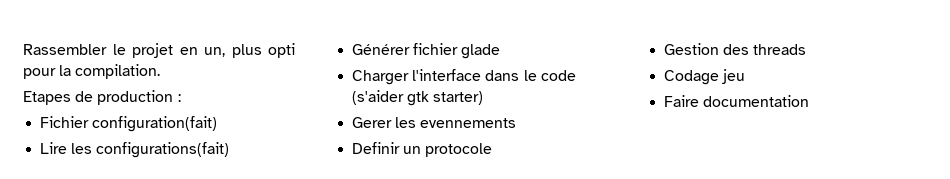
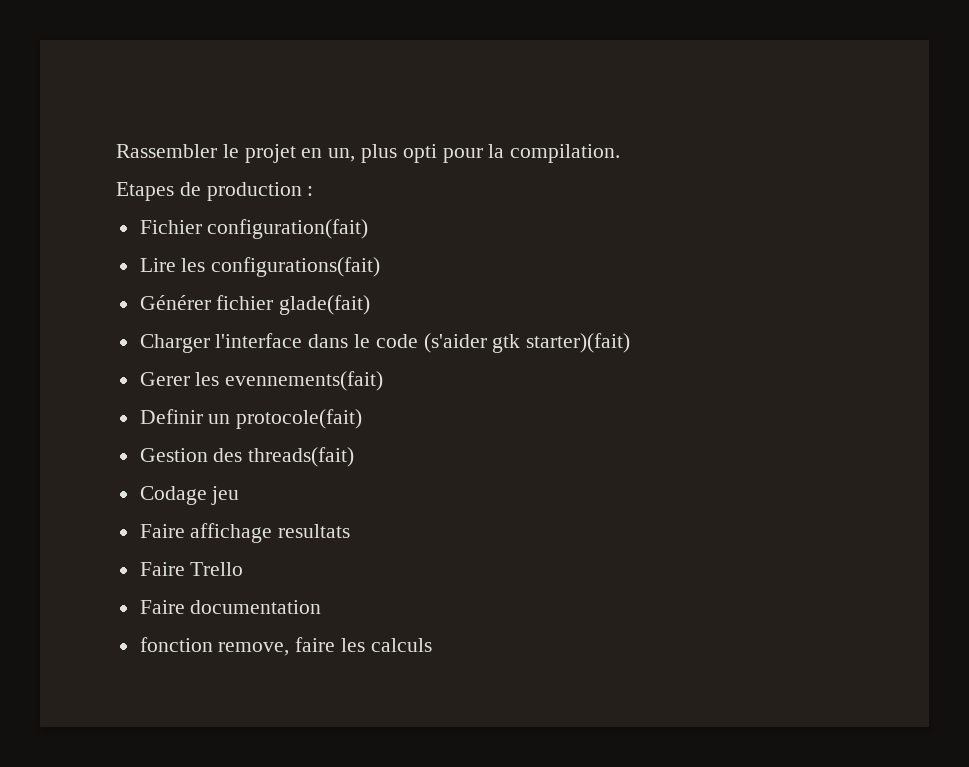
- Générer fichier glade
+ Générer fichier glade(fait)
- Charger l'interface dans le code (s'aider gtk starter)
+ Charger l'interface dans le code (s'aider gtk starter)(fait)
- Gerer les evennements
+ Gerer les evennements(fait)
- Definir un protocole
+ Definir un protocole(fait)
- Gestion des threads
+ Gestion des threads(fait)
+ Faire affichage resultats
+ Faire Trello
  Faire documentation
+ fonction remove, faire les calculs

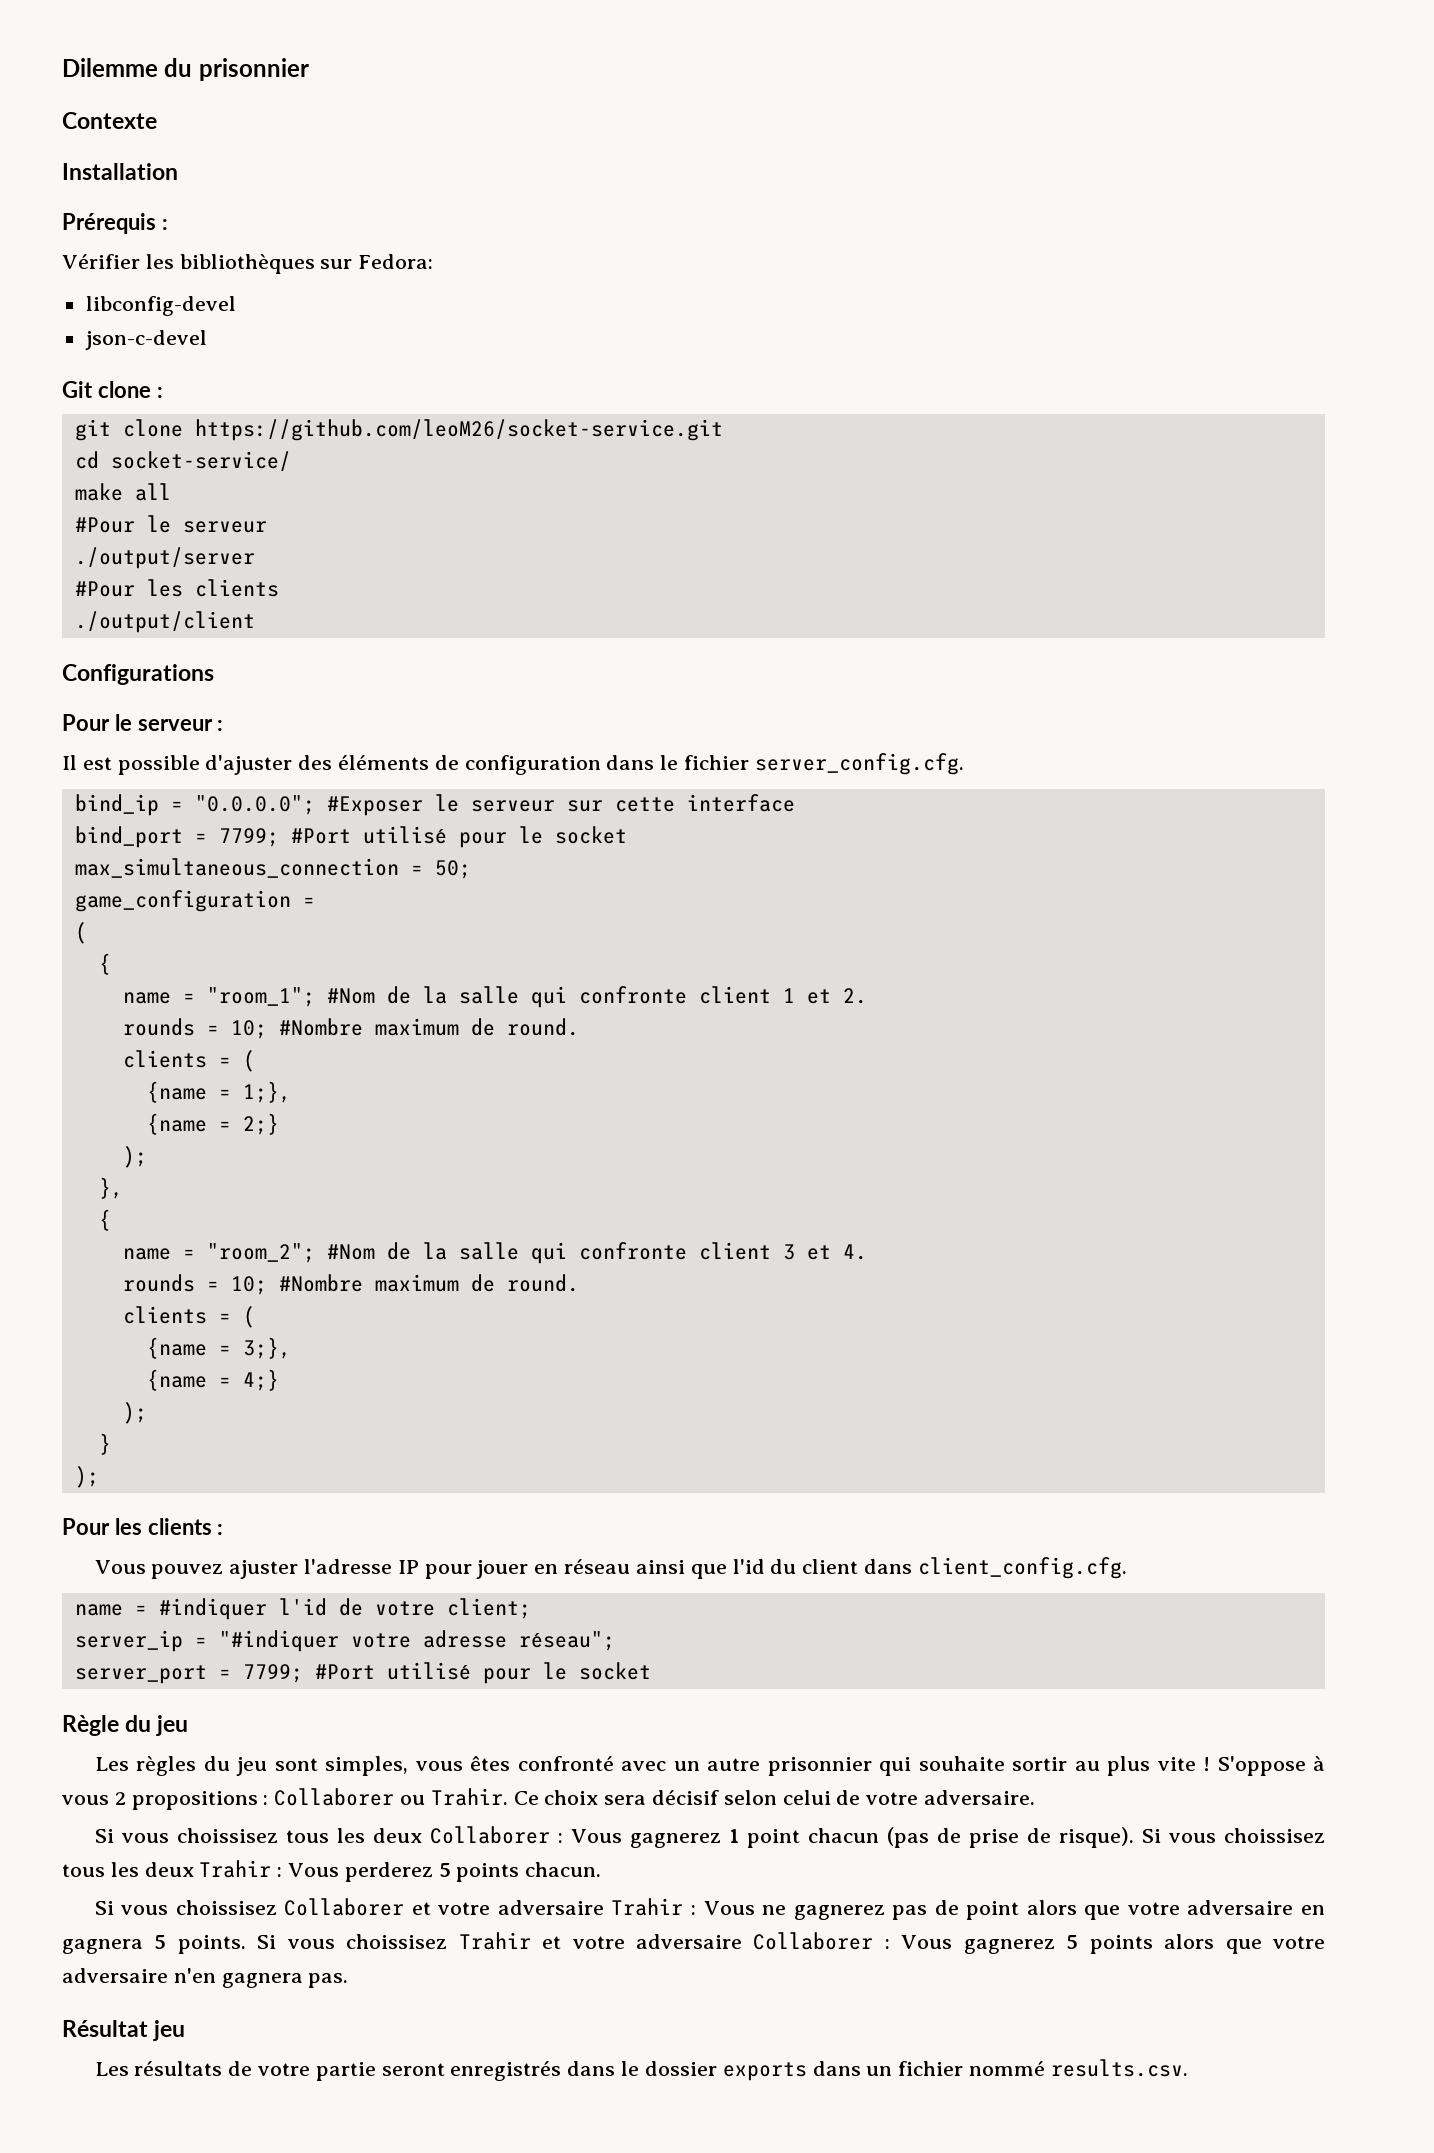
- Rassembler le projet en un, plus opti pour la compilation.
- Etapes de production :
- Fichier configuration(fait)
- Lire les configurations(fait)
- Générer fichier glade(fait)
- Charger l'interface dans le code (s'aider gtk starter)(fait)
- Gerer les evennements(fait)
- Definir un protocole(fait)
- Gestion des threads(fait)
- Codage jeu
- Faire affichage resultats
- Faire Trello
- Faire documentation
- fonction remove, faire les calculs
+ Dilemme du prisonnier
+ Contexte
+ Installation
+ Prérequis :
+ Vérifier les bibliothèques sur Fedora:
+ libconfig-devel
+ json-c-devel
+ Git clone :
+ git clone https://github.com/leoM26/socket-service.git
+ cd socket-service/
+ make all
+ #Pour le serveur
+ ./output/server
+ #Pour les clients
+ ./output/client
+ Configurations
+ Pour le serveur :
+ Il est possible d'ajuster des éléments de configuration dans le fichier server_config.cfg.
+ bind_ip = "0.0.0.0"; #Exposer le serveur sur cette interface
+ bind_port = 7799; #Port utilisé pour le socket
+ max_simultaneous_connection = 50;
+ game_configuration =
+ (
+ {
+ name = "room_1"; #Nom de la salle qui confronte client 1 et 2.
+ rounds = 10; #Nombre maximum de round.
+ clients = (
+ {name = 1;},
+ {name = 2;}
+ );
+ },
+ {
+ name = "room_2"; #Nom de la salle qui confronte client 3 et 4.
+ rounds = 10; #Nombre maximum de round.
+ clients = (
+ {name = 3;},
+ {name = 4;}
+ );
+ }
+ );
+ Pour les clients :
+ Vous pouvez ajuster l'adresse IP pour jouer en réseau ainsi que l'id du client dans client_config.cfg.
+ name = #indiquer l'id de votre client;
+ server_ip = "#indiquer votre adresse réseau";
+ server_port = 7799; #Port utilisé pour le socket
+ Règle du jeu
+ Les règles du jeu sont simples, vous êtes confronté avec un autre prisonnier qui souhaite sortir au plus vite ! S'oppose à vous 2 propositions : Collaborer ou Trahir. Ce choix sera décisif selon celui de votre adversaire.
+ Si vous choissisez tous les deux Collaborer : Vous gagnerez 1 point chacun (pas de prise de risque). Si vous choissisez tous les deux Trahir : Vous perderez 5 points chacun.
+ Si vous choissisez Collaborer et votre adversaire Trahir : Vous ne gagnerez pas de point alors que votre adversaire en gagnera 5 points. Si vous choissisez Trahir et votre adversaire Collaborer : Vous gagnerez 5 points alors que votre adversaire n'en gagnera pas.
+ Résultat jeu
+ Les résultats de votre partie seront enregistrés dans le dossier exports dans un fichier nommé results.csv.

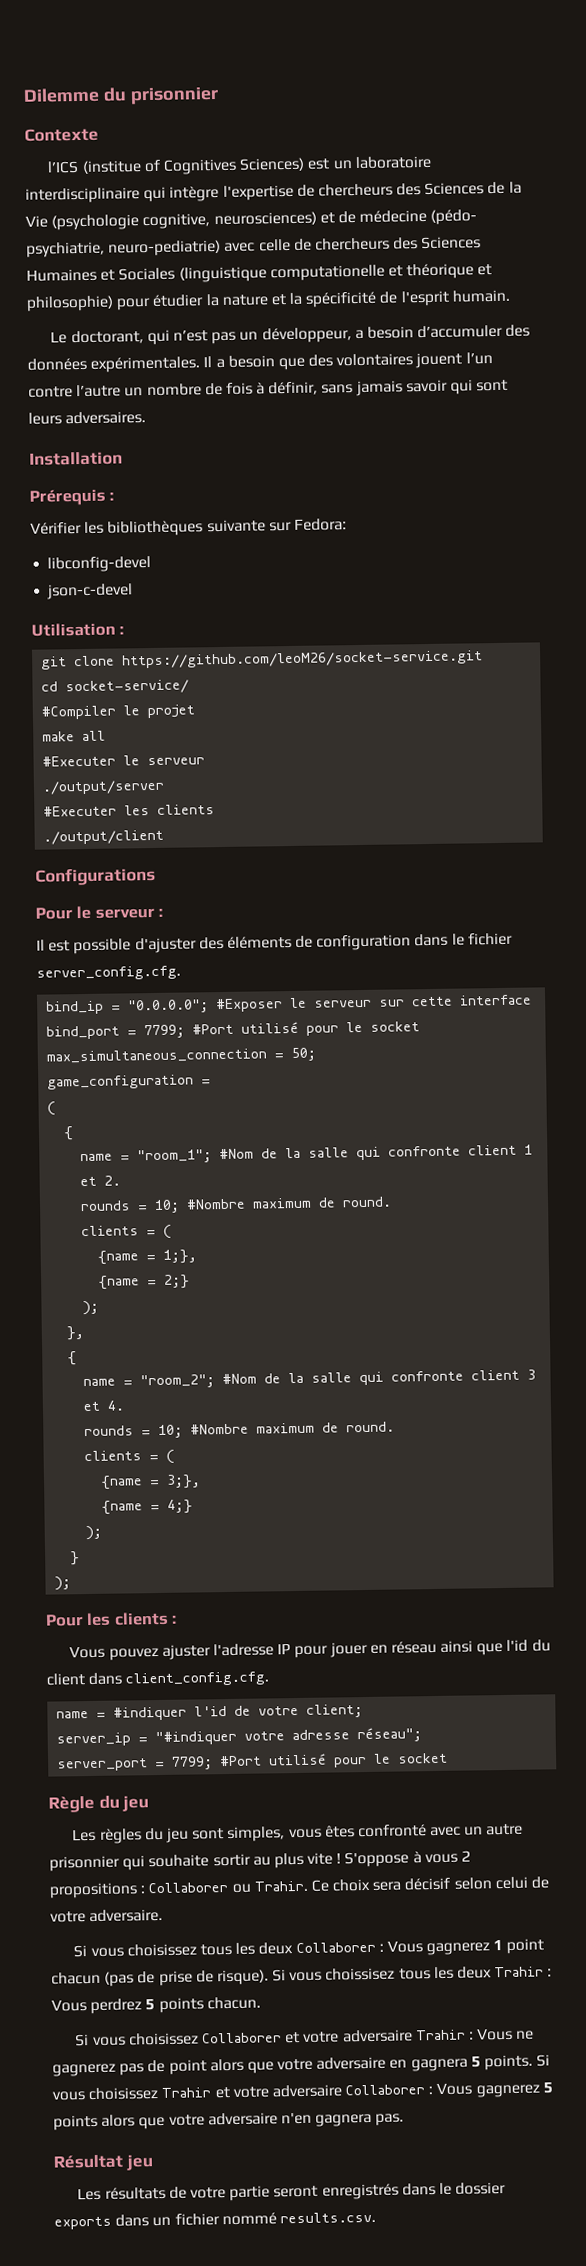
+ l’ICS (institue of Cognitives Sciences) est un laboratoire interdisciplinaire qui intègre l'expertise de chercheurs des Sciences de la Vie (psychologie cognitive, neurosciences) et de médecine (pédo- psychiatrie, neuro-pediatrie) avec celle de chercheurs des Sciences Humaines et Sociales (linguistique computationelle et théorique et philosophie) pour étudier la nature et la spécificité de l'esprit humain.
+ Le doctorant, qui n’est pas un développeur, a besoin d’accumuler des données expérimentales. Il a besoin que des volontaires jouent l’un contre l’autre un nombre de fois à définir, sans jamais savoir qui sont leurs adversaires.
- Vérifier les bibliothèques sur Fedora:
+ Vérifier les bibliothèques suivante sur Fedora:
- Git clone :
+ Utilisation :
+ #Compiler le projet
- #Pour le serveur
+ #Executer le serveur
- #Pour les clients
+ #Executer les clients
- Si vous choissisez tous les deux Collaborer : Vous gagnerez 1 point chacun (pas de prise de risque).
+ Si vous choisissez tous les deux Collaborer : Vous gagnerez 1 point chacun (pas de prise de risque).
- Si vous choissisez tous les deux Trahir : Vous perderez 5 points chacun.
+ Si vous choissisez tous les deux Trahir : Vous perdrez 5 points chacun.
- Si vous choissisez Collaborer et votre adversaire Trahir : Vous ne gagnerez pas de point alors que votre adversaire en gagnera 5 points.
+ Si vous choisissez Collaborer et votre adversaire Trahir : Vous ne gagnerez pas de point alors que votre adversaire en gagnera 5 points.
- Si vous choissisez Trahir et votre adversaire Collaborer : Vous gagnerez 5 points alors que votre adversaire n'en gagnera pas.
+ Si vous choisissez Trahir et votre adversaire Collaborer : Vous gagnerez 5 points alors que votre adversaire n'en gagnera pas.

